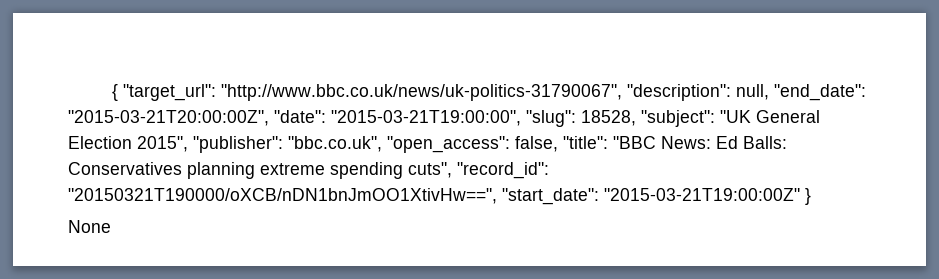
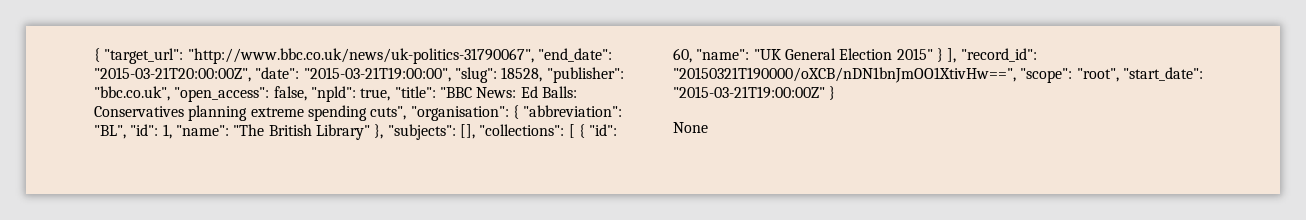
- { "target_url": "http://www.bbc.co.uk/news/uk-politics-31790067", "description": null, "end_date": "2015-03-21T20:00:00Z", "date": "2015-03-21T19:00:00", "slug": 18528, "subject": "UK General Election 2015", "publisher": "bbc.co.uk", "open_access": false, "title": "BBC News: Ed Balls: Conservatives planning extreme spending cuts", "record_id": "20150321T190000/oXCB/nDN1bnJmOO1XtivHw==", "start_date": "2015-03-21T19:00:00Z" }
+ { "target_url": "http://www.bbc.co.uk/news/uk-politics-31790067", "end_date": "2015-03-21T20:00:00Z", "date": "2015-03-21T19:00:00", "slug": 18528, "publisher": "bbc.co.uk", "open_access": false, "npld": true, "title": "BBC News: Ed Balls: Conservatives planning extreme spending cuts", "organisation": { "abbreviation": "BL", "id": 1, "name": "The British Library" }, "subjects": [], "collections": [ { "id": 60, "name": "UK General Election 2015" } ], "record_id": "20150321T190000/oXCB/nDN1bnJmOO1XtivHw==", "scope": "root", "start_date": "2015-03-21T19:00:00Z" }

